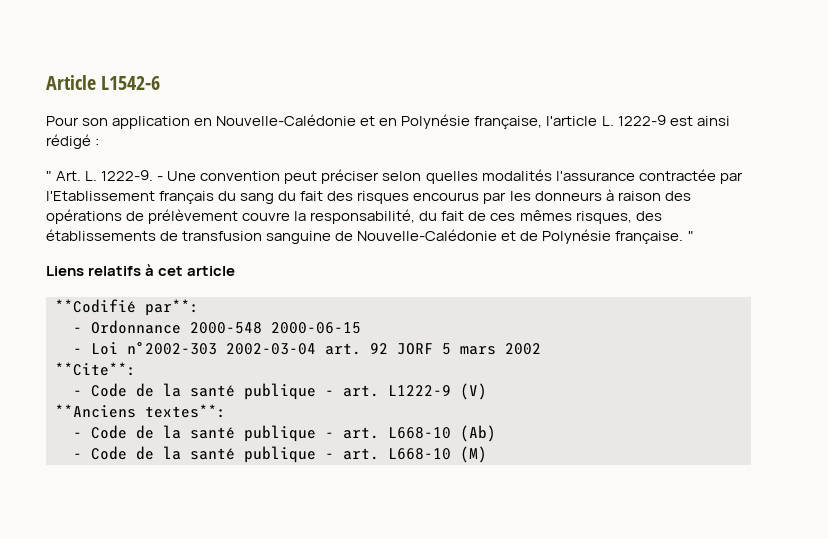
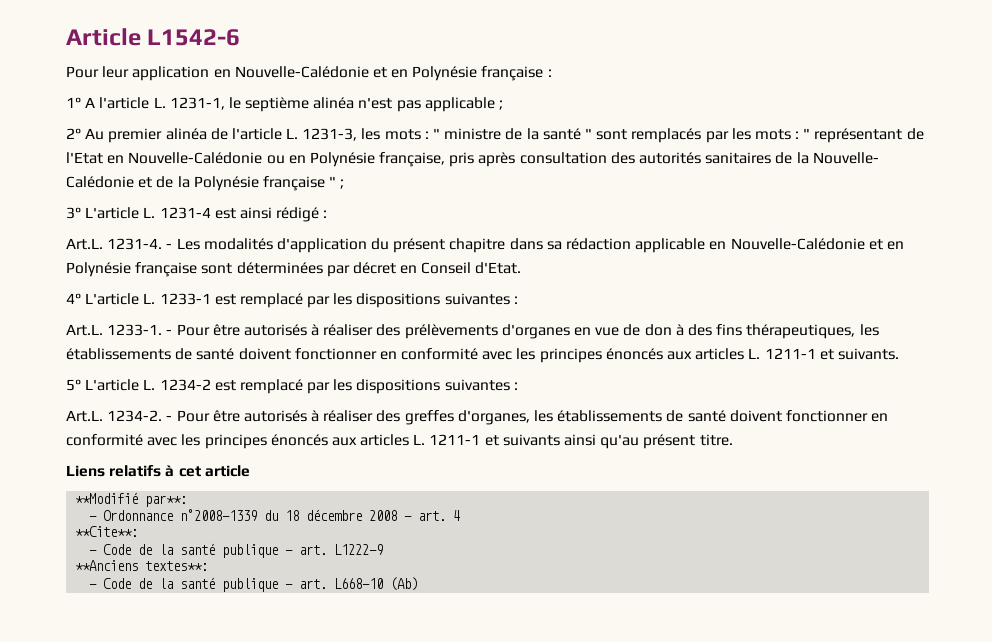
- Pour son application en Nouvelle-Calédonie et en Polynésie française, l'article L. 1222-9 est ainsi rédigé :
- " Art. L. 1222-9. - Une convention peut préciser selon quelles modalités l'assurance contractée par l'Etablissement français du sang du fait des risques encourus par les donneurs à raison des opérations de prélèvement couvre la responsabilité, du fait de ces mêmes risques, des établissements de transfusion sanguine de Nouvelle-Calédonie et de Polynésie française. "
+ Pour leur application en Nouvelle-Calédonie et en Polynésie française :
+ 1° A l'article L. 1231-1, le septième alinéa n'est pas applicable ;
+ 2° Au premier alinéa de l'article L. 1231-3, les mots : " ministre de la santé " sont remplacés par les mots : " représentant de l'Etat en Nouvelle-Calédonie ou en Polynésie française, pris après consultation des autorités sanitaires de la Nouvelle- Calédonie et de la Polynésie française " ;
+ 3° L'article L. 1231-4 est ainsi rédigé :
+ Art.L. 1231-4. - Les modalités d'application du présent chapitre dans sa rédaction applicable en Nouvelle-Calédonie et en Polynésie française sont déterminées par décret en Conseil d'Etat.
+ 4° L'article L. 1233-1 est remplacé par les dispositions suivantes :
+ Art.L. 1233-1. - Pour être autorisés à réaliser des prélèvements d'organes en vue de don à des fins thérapeutiques, les établissements de santé doivent fonctionner en conformité avec les principes énoncés aux articles L. 1211-1 et suivants.
+ 5° L'article L. 1234-2 est remplacé par les dispositions suivantes :
+ Art.L. 1234-2. - Pour être autorisés à réaliser des greffes d'organes, les établissements de santé doivent fonctionner en conformité avec les principes énoncés aux articles L. 1211-1 et suivants ainsi qu'au présent titre.
- **Codifié par**:
+ **Modifié par**:
- - Ordonnance 2000-548 2000-06-15
- - Loi n°2002-303 2002-03-04 art. 92 JORF 5 mars 2002
+ - Ordonnance n°2008-1339 du 18 décembre 2008 - art. 4
- - Code de la santé publique - art. L1222-9 (V)
+ - Code de la santé publique - art. L1222-9
- - Code de la santé publique - art. L668-10 (M)

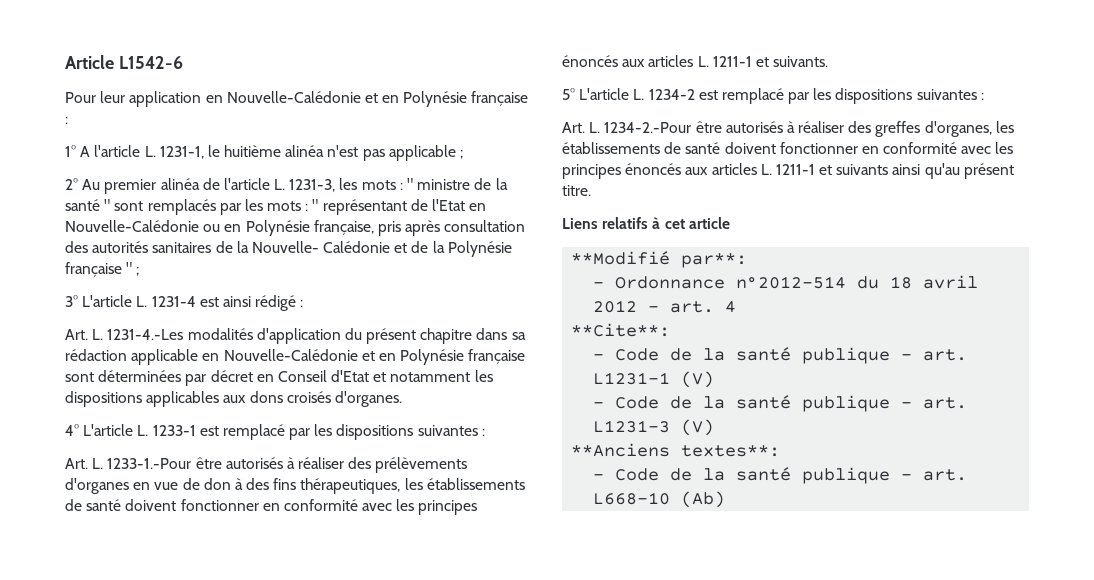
- 1° A l'article L. 1231-1, le septième alinéa n'est pas applicable ;
+ 1° A l'article L. 1231-1, le huitième alinéa n'est pas applicable ;
- Art.L. 1231-4. - Les modalités d'application du présent chapitre dans sa rédaction applicable en Nouvelle-Calédonie et en Polynésie française sont déterminées par décret en Conseil d'Etat.
+ Art. L. 1231-4.-Les modalités d'application du présent chapitre dans sa rédaction applicable en Nouvelle-Calédonie et en Polynésie française sont déterminées par décret en Conseil d'Etat et notamment les dispositions applicables aux dons croisés d'organes.
- Art.L. 1233-1. - Pour être autorisés à réaliser des prélèvements d'organes en vue de don à des fins thérapeutiques, les établissements de santé doivent fonctionner en conformité avec les principes énoncés aux articles L. 1211-1 et suivants.
+ Art. L. 1233-1.-Pour être autorisés à réaliser des prélèvements d'organes en vue de don à des fins thérapeutiques, les établissements de santé doivent fonctionner en conformité avec les principes énoncés aux articles L. 1211-1 et suivants.
- Art.L. 1234-2. - Pour être autorisés à réaliser des greffes d'organes, les établissements de santé doivent fonctionner en conformité avec les principes énoncés aux articles L. 1211-1 et suivants ainsi qu'au présent titre.
+ Art. L. 1234-2.-Pour être autorisés à réaliser des greffes d'organes, les établissements de santé doivent fonctionner en conformité avec les principes énoncés aux articles L. 1211-1 et suivants ainsi qu'au présent titre.
- - Ordonnance n°2008-1339 du 18 décembre 2008 - art. 4
+ - Ordonnance n°2012-514 du 18 avril 2012 - art. 4
- - Code de la santé publique - art. L1222-9
+ - Code de la santé publique - art. L1231-1 (V)
+ - Code de la santé publique - art. L1231-3 (V)

